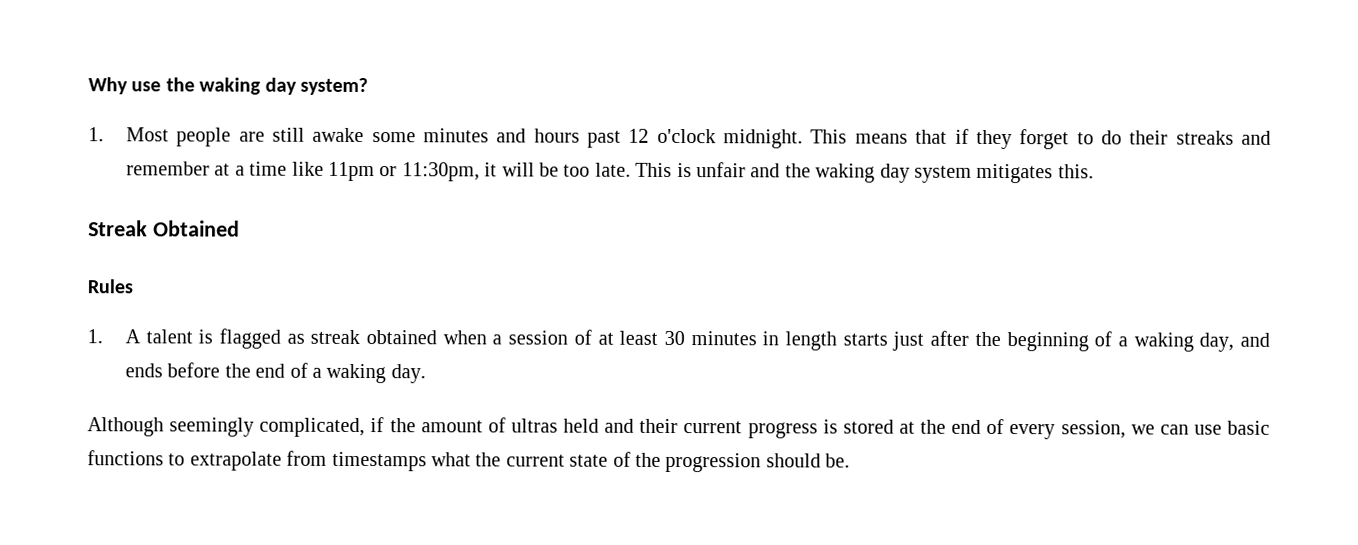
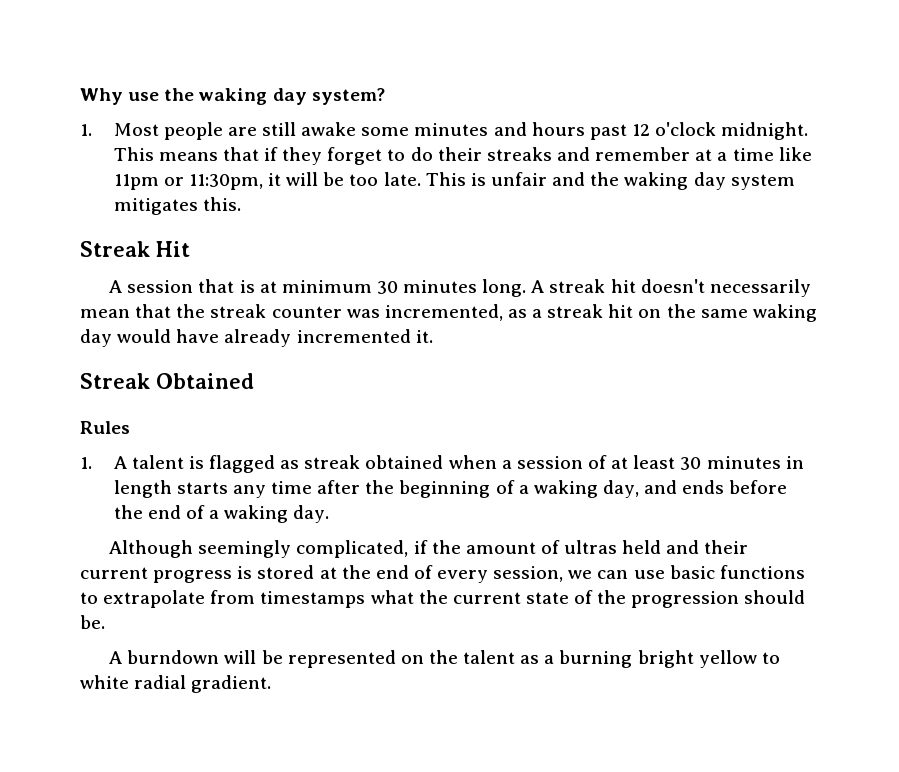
+ Streak Hit
+ A session that is at minimum 30 minutes long. A streak hit doesn't necessarily mean that the streak counter was incremented, as a streak hit on the same waking day would have already incremented it.
- 1. A talent is flagged as streak obtained when a session of at least 30 minutes in length starts just after the beginning of a waking day, and ends before the end of a waking day.
+ 1. A talent is flagged as streak obtained when a session of at least 30 minutes in length starts any time after the beginning of a waking day, and ends before the end of a waking day.
+ A burndown will be represented on the talent as a burning bright yellow to white radial gradient.

